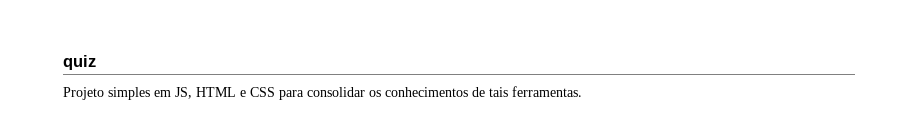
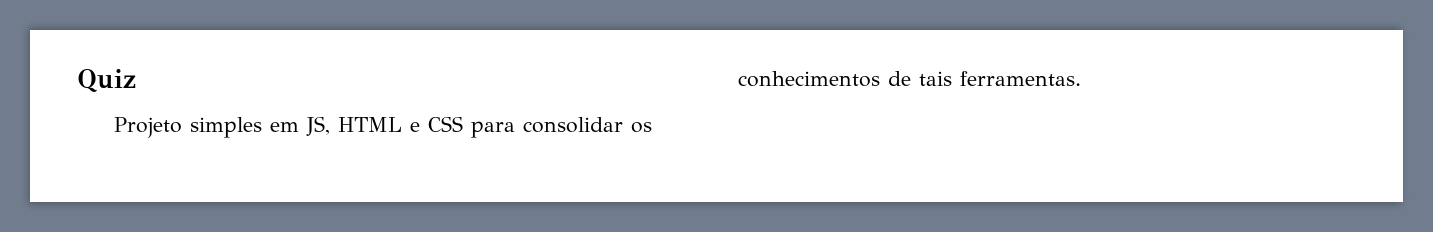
- quiz
+ Quiz

